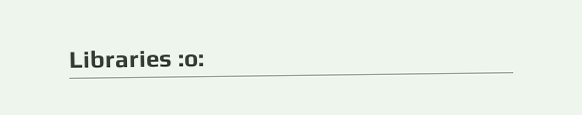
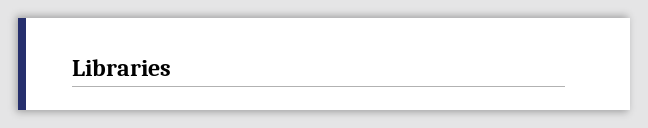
- Libraries :o:
+ Libraries

